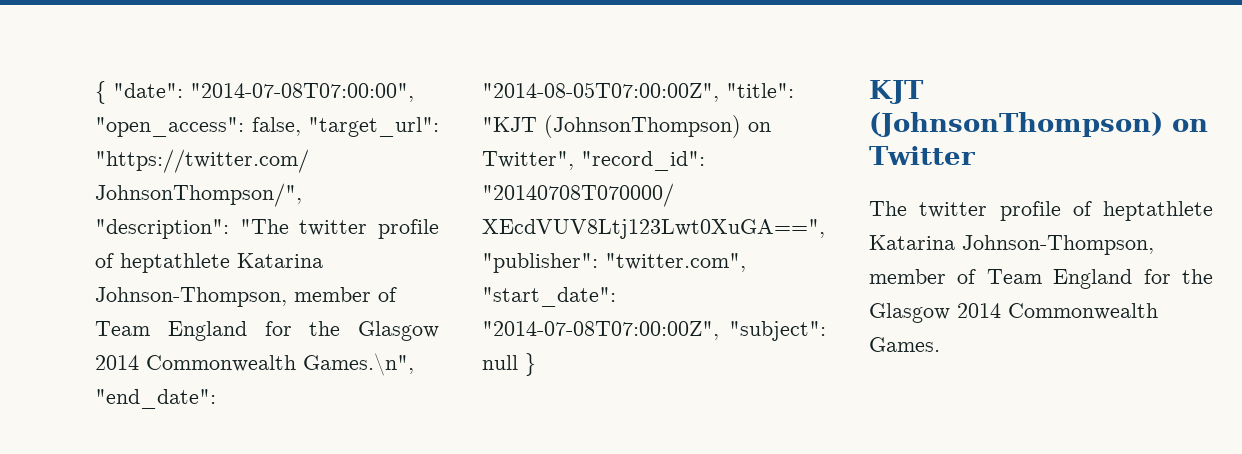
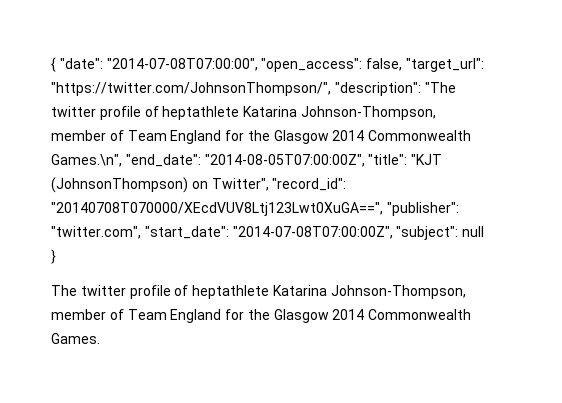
- KJT (JohnsonThompson) on Twitter

